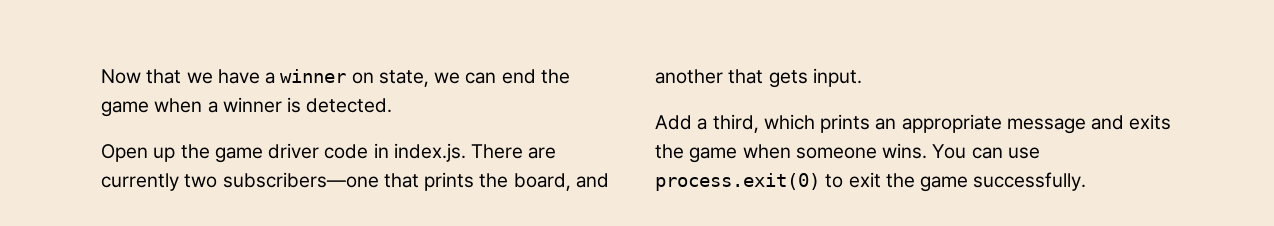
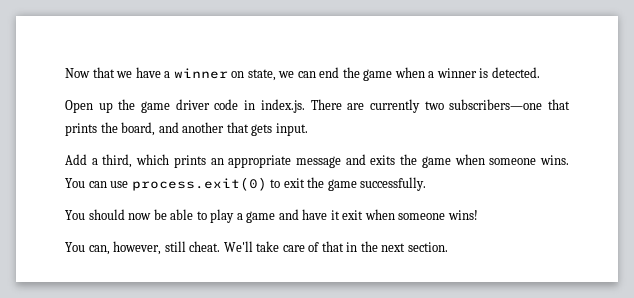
+ You should now be able to play a game and have it exit when someone wins!
+ You can, however, still cheat. We'll take care of that in the next section.

